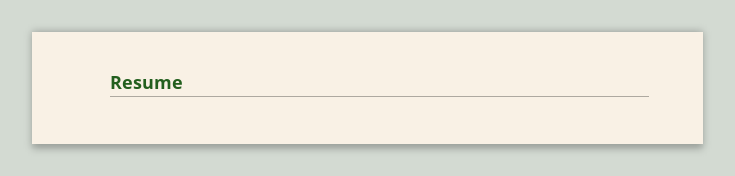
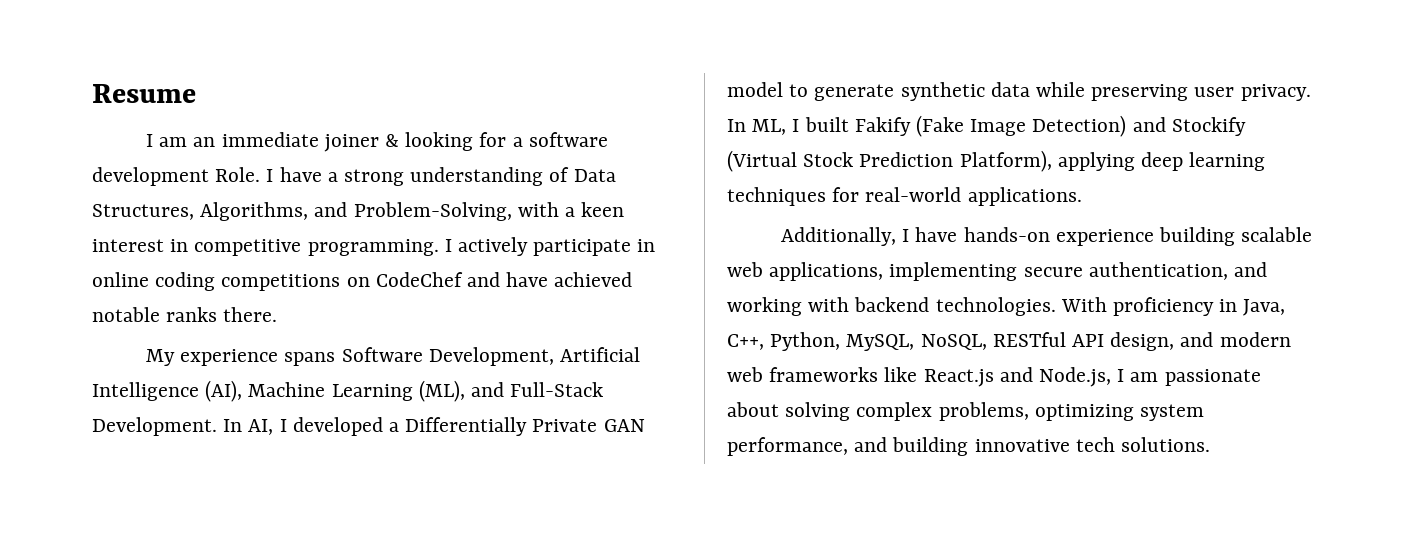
+ I am an immediate joiner & looking for a software development Role. I have a strong understanding of Data Structures, Algorithms, and Problem-Solving, with a keen interest in competitive programming. I actively participate in online coding competitions on CodeChef and have achieved notable ranks there.
+ My experience spans Software Development, Artificial Intelligence (AI), Machine Learning (ML), and Full-Stack Development. In AI, I developed a Differentially Private GAN model to generate synthetic data while preserving user privacy. In ML, I built Fakify (Fake Image Detection) and Stockify (Virtual Stock Prediction Platform), applying deep learning techniques for real-world applications.
+ Additionally, I have hands-on experience building scalable web applications, implementing secure authentication, and working with backend technologies. With proficiency in Java, C++, Python, MySQL, NoSQL, RESTful API design, and modern web frameworks like React.js and Node.js, I am passionate about solving complex problems, optimizing system performance, and building innovative tech solutions.

